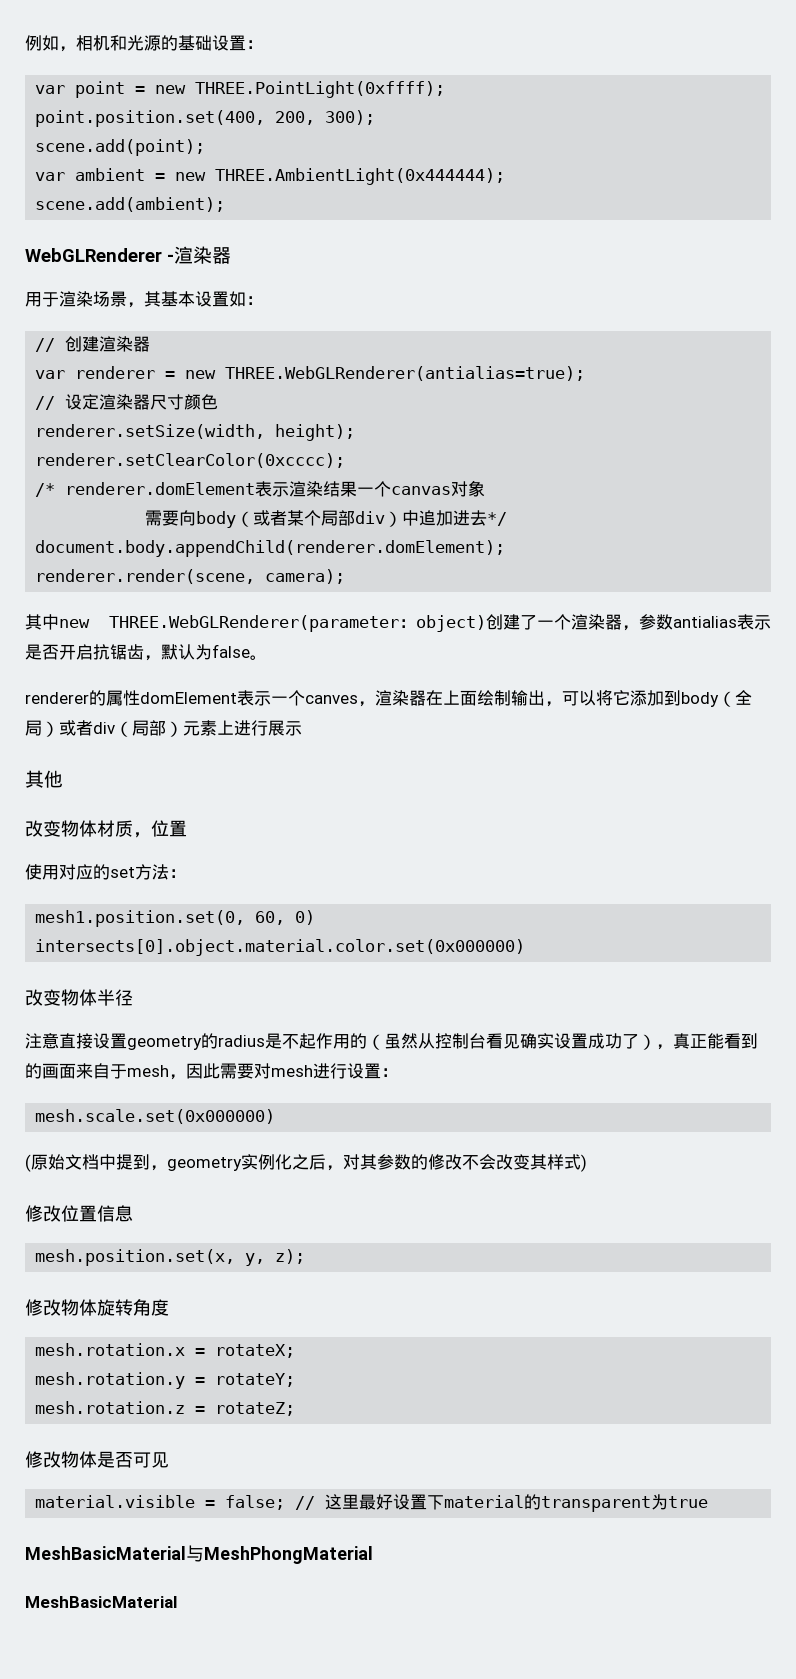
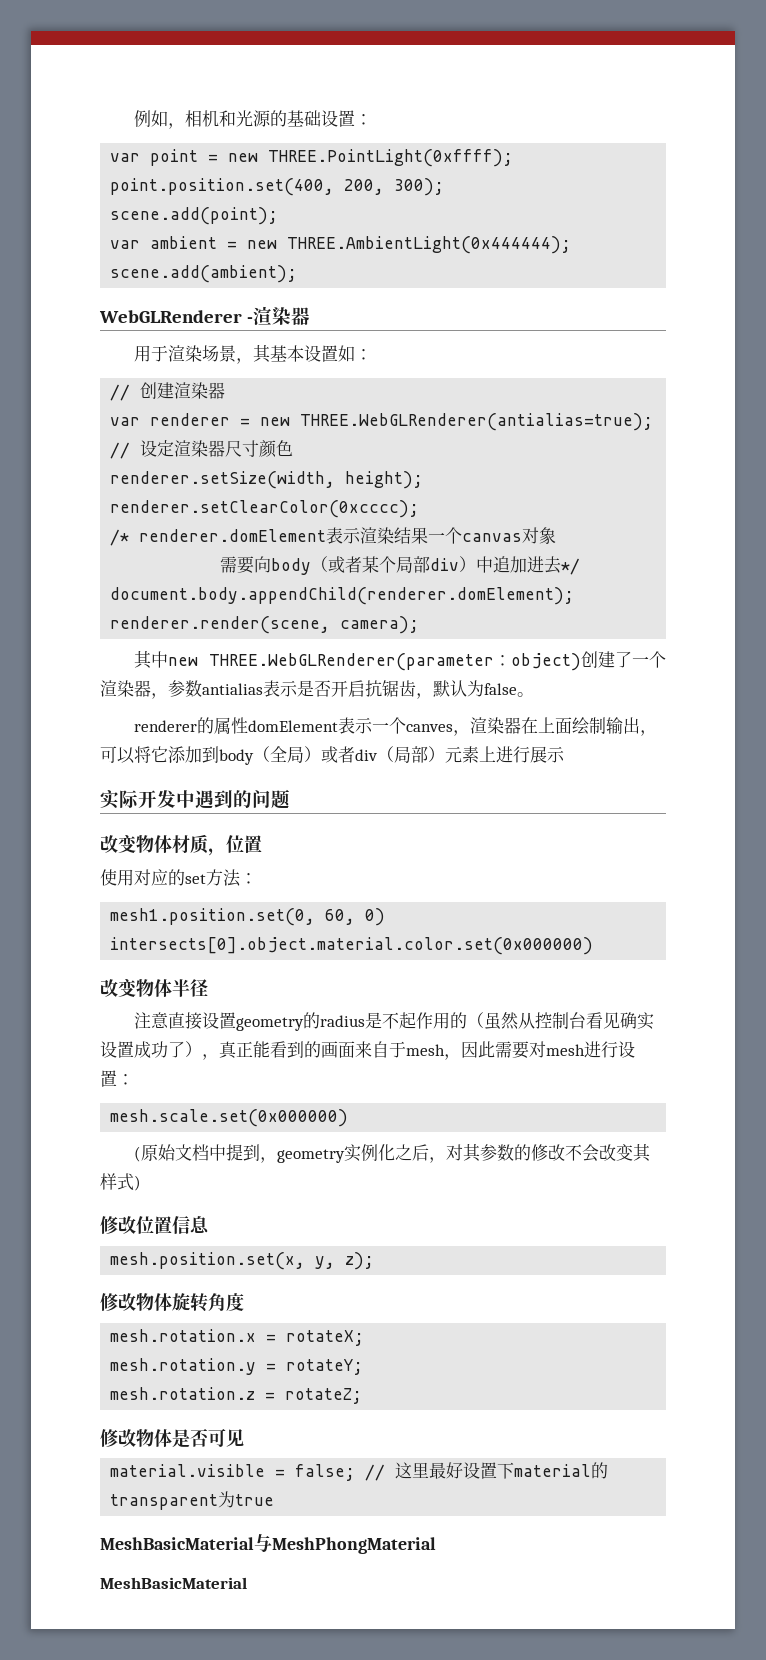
- 其他
+ 实际开发中遇到的问题

